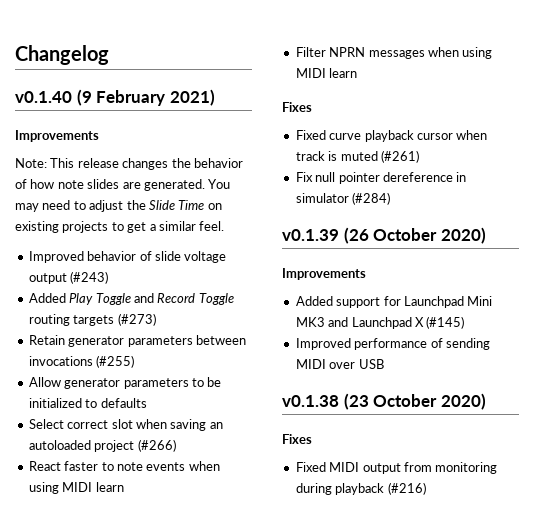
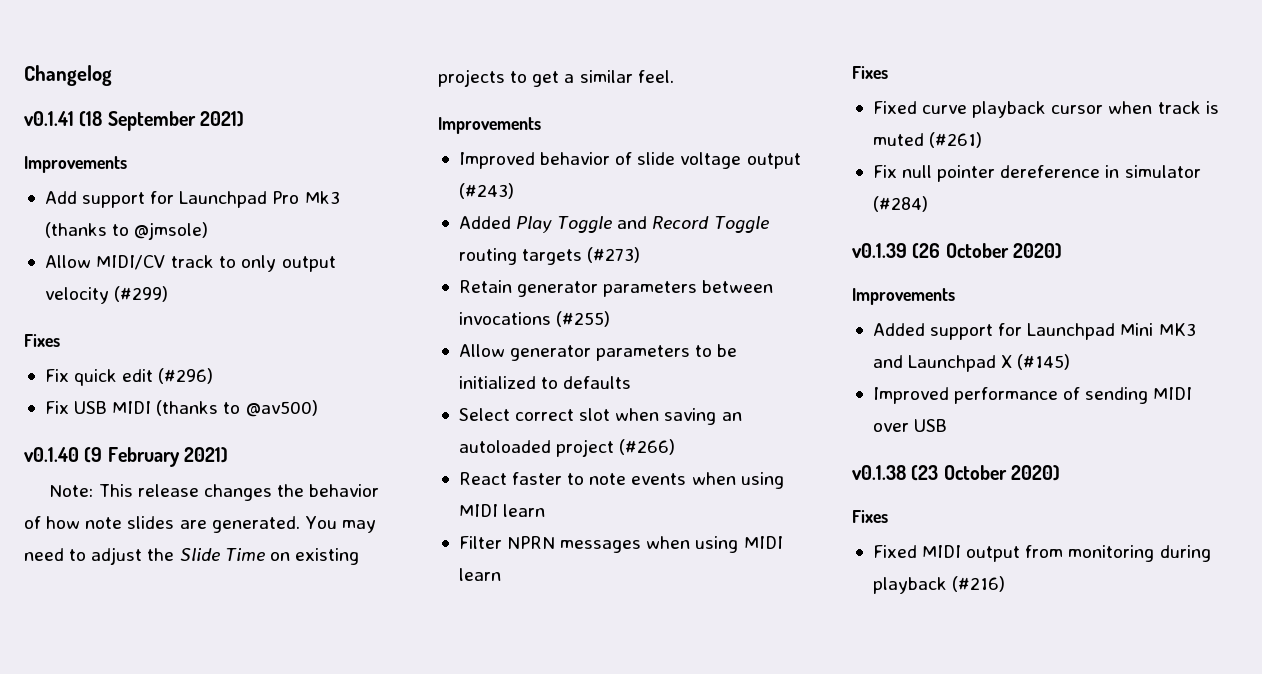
+ v0.1.41 (18 September 2021)
+ Improvements
+ Add support for Launchpad Pro Mk3 (thanks to @jmsole)
+ Allow MIDI/CV track to only output velocity (#299)
+ Fixes
+ Fix quick edit (#296)
+ Fix USB MIDI (thanks to @av500)
  v0.1.40 (9 February 2021)
- Improvements
  You may need to adjust the Slide Time on existing projects to get a similar feel.
+ Improvements

